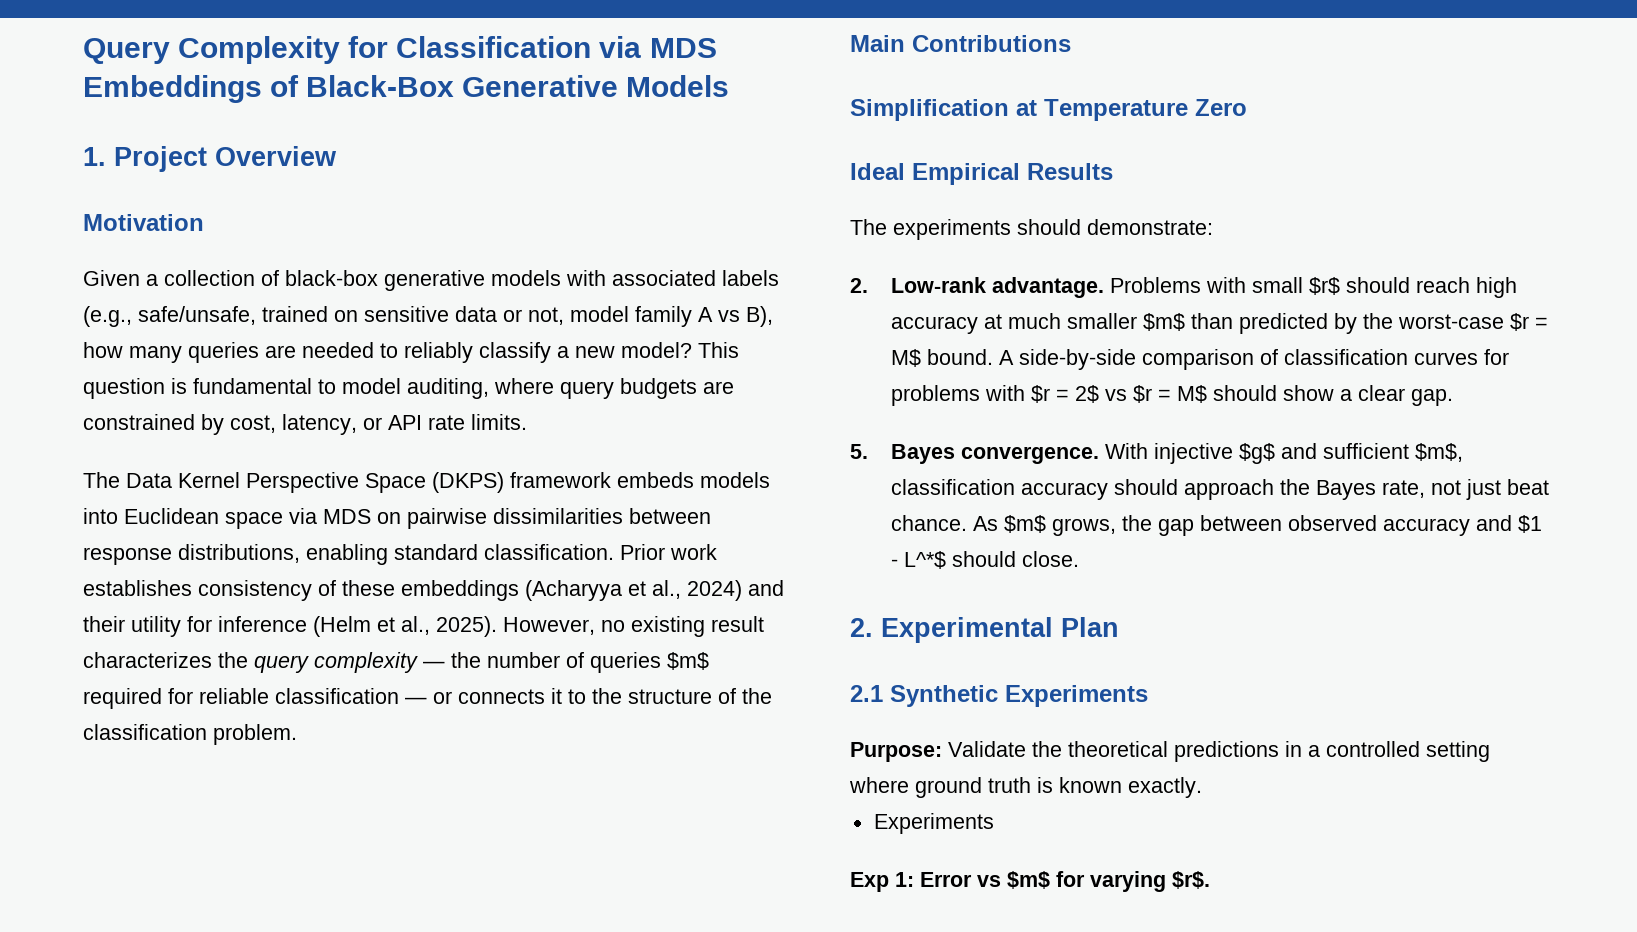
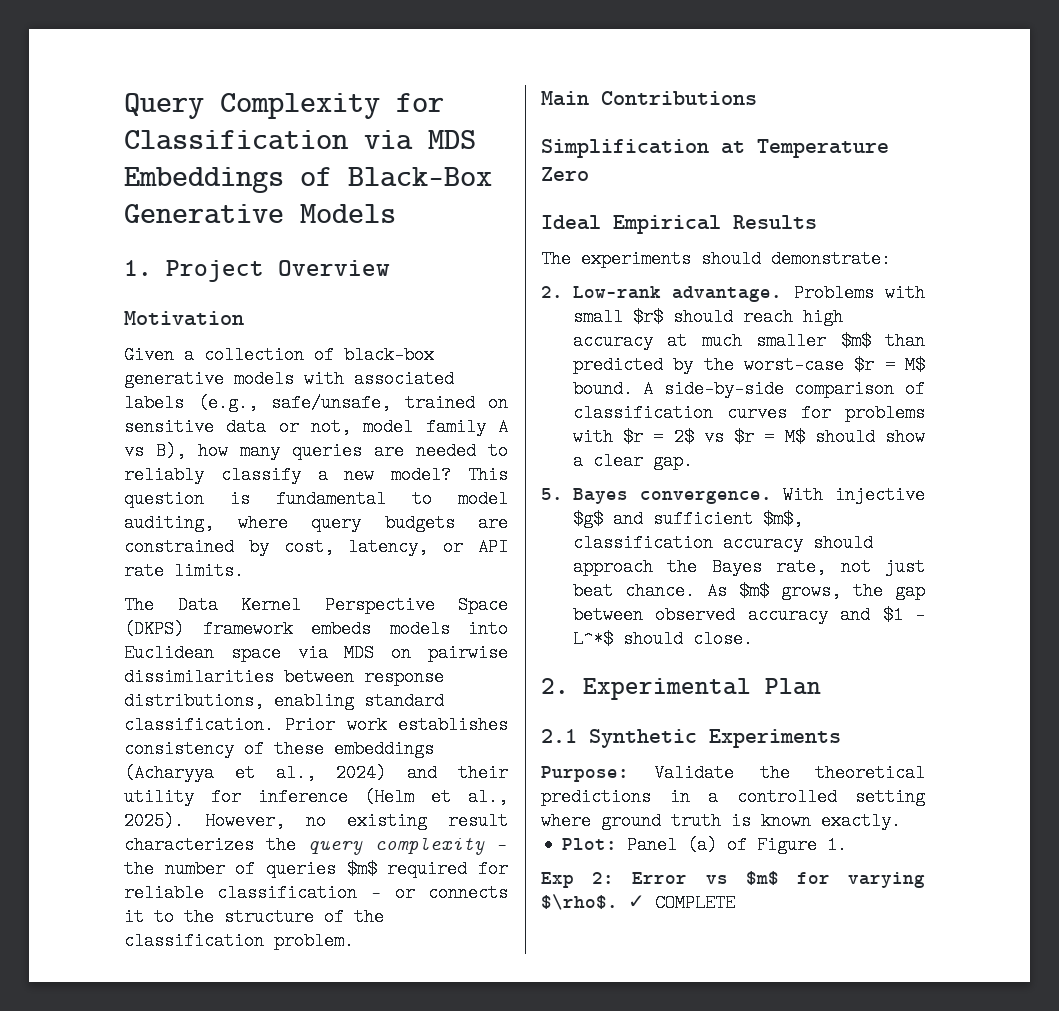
  Purpose: Validate the theoretical predictions in a controlled setting where ground truth is known exactly.
- Experiments
+ Plot: Panel (a) of Figure 1.
- Exp 1: Error vs $m$ for varying $r$.
+ Exp 2: Error vs $m$ for varying $\rho$. ✓ COMPLETE

